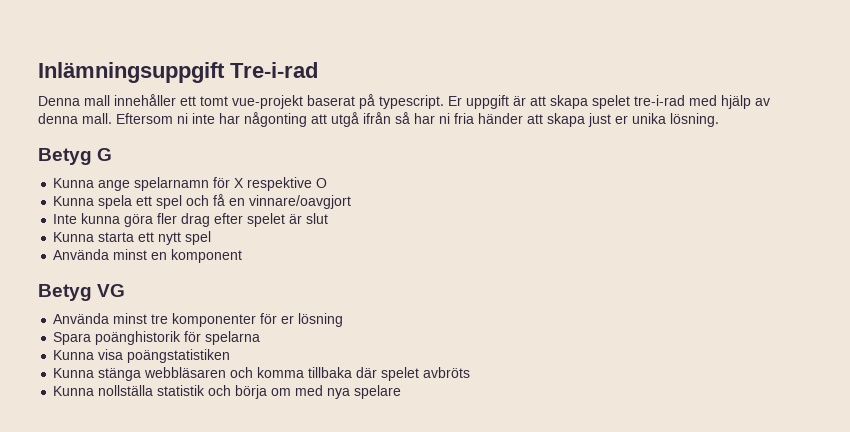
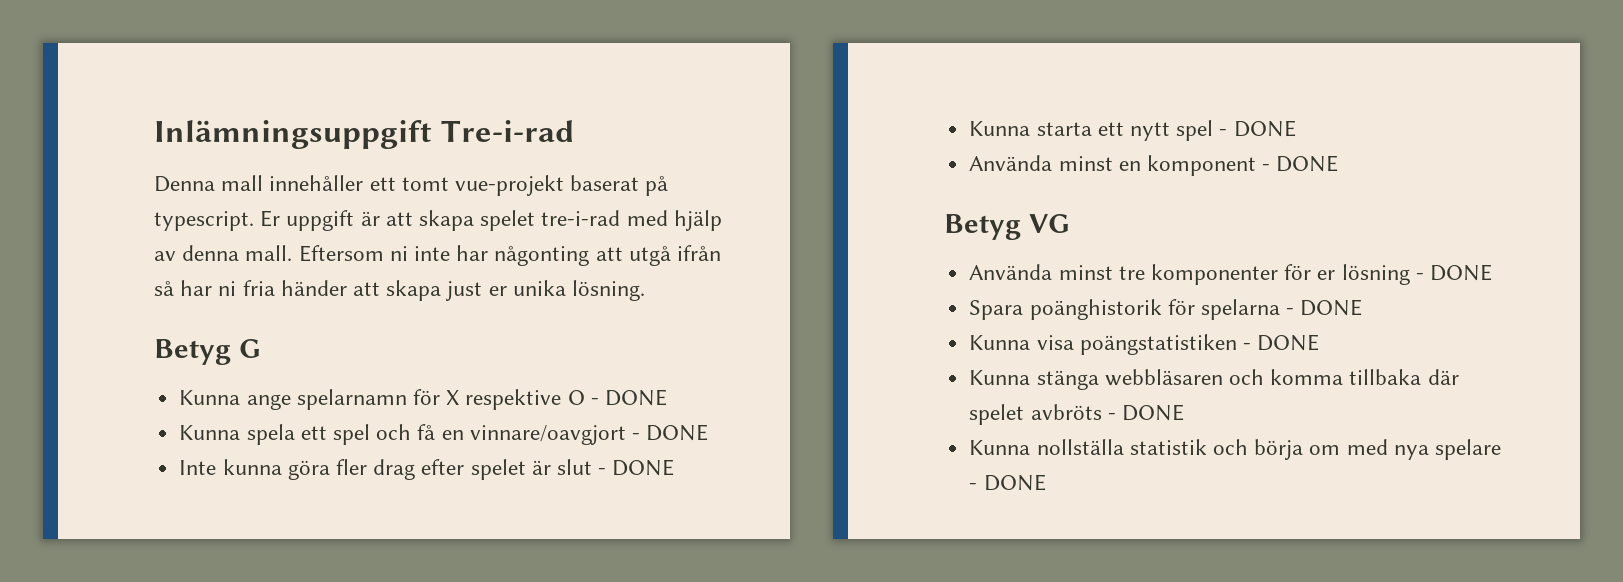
- Kunna ange spelarnamn för X respektive O
+ Kunna ange spelarnamn för X respektive O - DONE
- Kunna spela ett spel och få en vinnare/oavgjort
+ Kunna spela ett spel och få en vinnare/oavgjort - DONE
- Inte kunna göra fler drag efter spelet är slut
+ Inte kunna göra fler drag efter spelet är slut - DONE
- Kunna starta ett nytt spel
+ Kunna starta ett nytt spel - DONE
- Använda minst en komponent
+ Använda minst en komponent - DONE
- Använda minst tre komponenter för er lösning
+ Använda minst tre komponenter för er lösning - DONE
- Spara poänghistorik för spelarna
+ Spara poänghistorik för spelarna - DONE
- Kunna visa poängstatistiken
+ Kunna visa poängstatistiken - DONE
- Kunna stänga webbläsaren och komma tillbaka där spelet avbröts
+ Kunna stänga webbläsaren och komma tillbaka där spelet avbröts - DONE
- Kunna nollställa statistik och börja om med nya spelare
+ Kunna nollställa statistik och börja om med nya spelare - DONE

